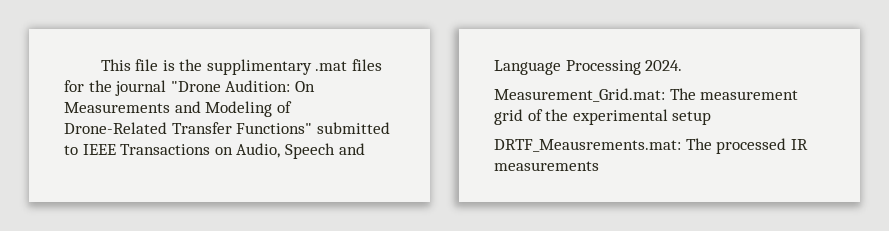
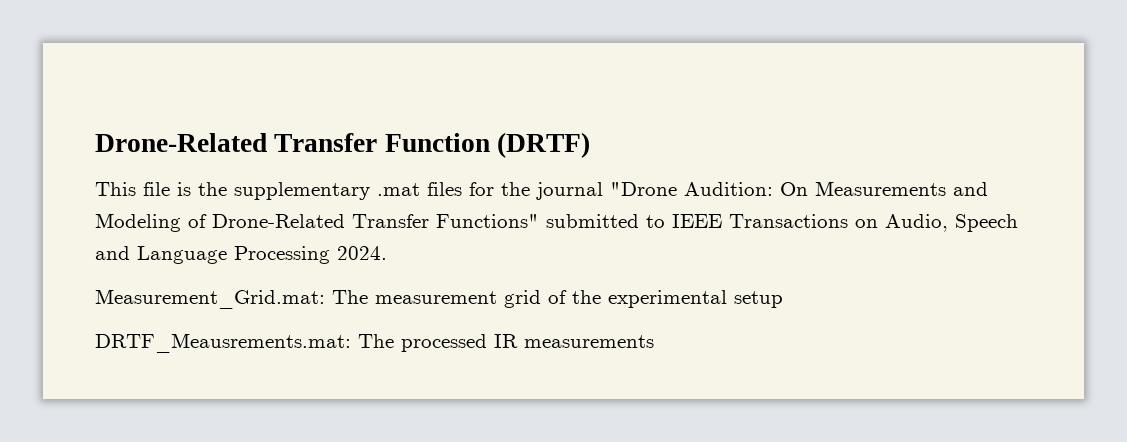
+ Drone-Related Transfer Function (DRTF)
- This file is the supplimentary .mat files for the journal "Drone Audition: On Measurements and Modeling of Drone-Related Transfer Functions" submitted to IEEE Transactions on Audio, Speech and Language Processing 2024.
+ This file is the supplementary .mat files for the journal "Drone Audition: On Measurements and Modeling of Drone-Related Transfer Functions" submitted to IEEE Transactions on Audio, Speech and Language Processing 2024.

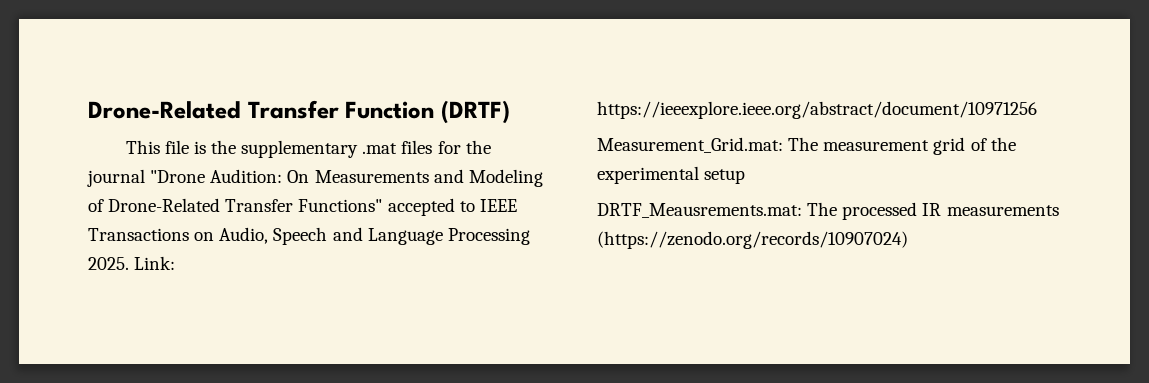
- This file is the supplementary .mat files for the journal "Drone Audition: On Measurements and Modeling of Drone-Related Transfer Functions" submitted to IEEE Transactions on Audio, Speech and Language Processing 2024.
+ This file is the supplementary .mat files for the journal "Drone Audition: On Measurements and Modeling of Drone-Related Transfer Functions" accepted to IEEE Transactions on Audio, Speech and Language Processing 2025. Link: https://ieeexplore.ieee.org/abstract/document/10971256
- DRTF_Meausrements.mat: The processed IR measurements
+ DRTF_Meausrements.mat: The processed IR measurements (https://zenodo.org/records/10907024)

